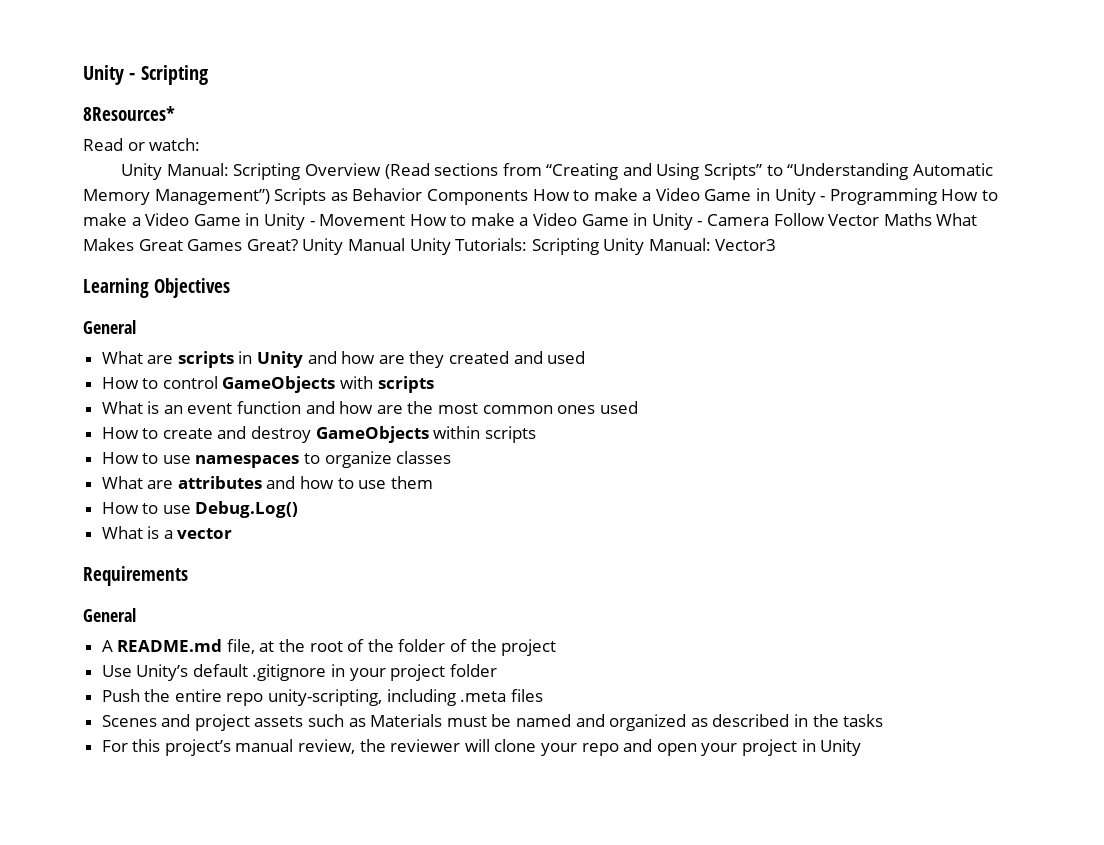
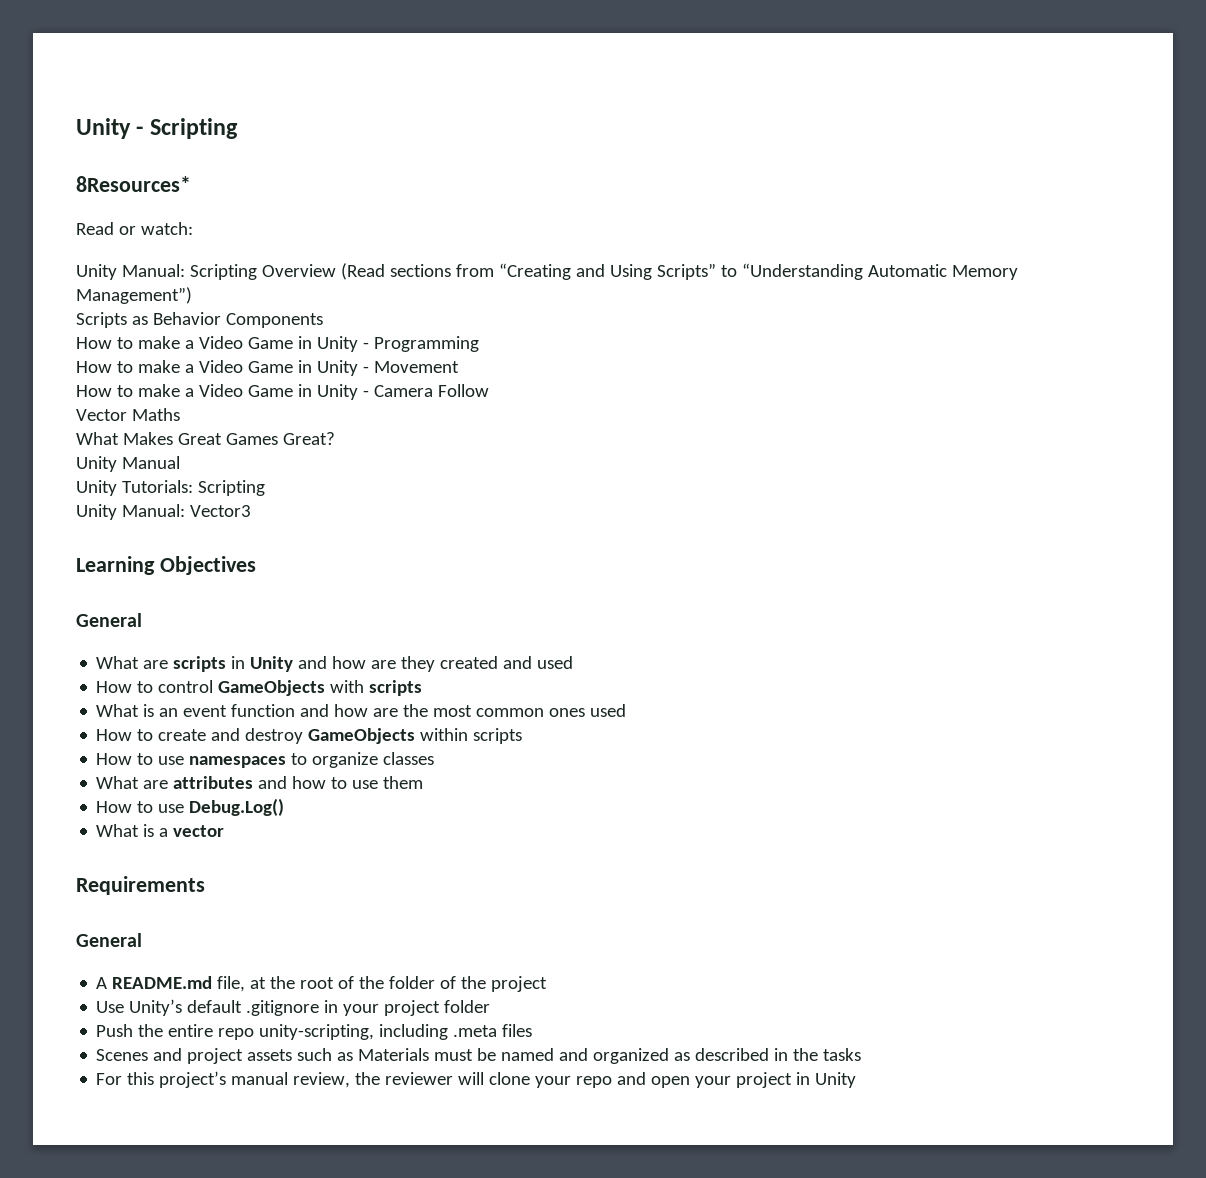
- Scripting Overview (Read sections from “Creating and Using Scripts” to “Understanding Automatic Memory Management”) Scripts as Behavior Components How to make a Video Game in Unity - Programming How to make a Video Game in Unity - Movement How to make a Video Game in Unity - Camera Follow Vector Maths What Makes Great Games Great? Unity Manual Unity Tutorials: Scripting Unity Manual:
+ Scripting Overview (Read sections from “Creating and Using Scripts” to “Understanding Automatic Memory Management”)
+ Scripts as Behavior Components
+ How to make a Video Game in Unity - Programming
+ How to make a Video Game in Unity - Movement
+ How to make a Video Game in Unity - Camera Follow
+ Vector Maths
+ What Makes Great Games Great?
+ Unity Manual
+ Unity Tutorials: Scripting
+ Unity Manual:

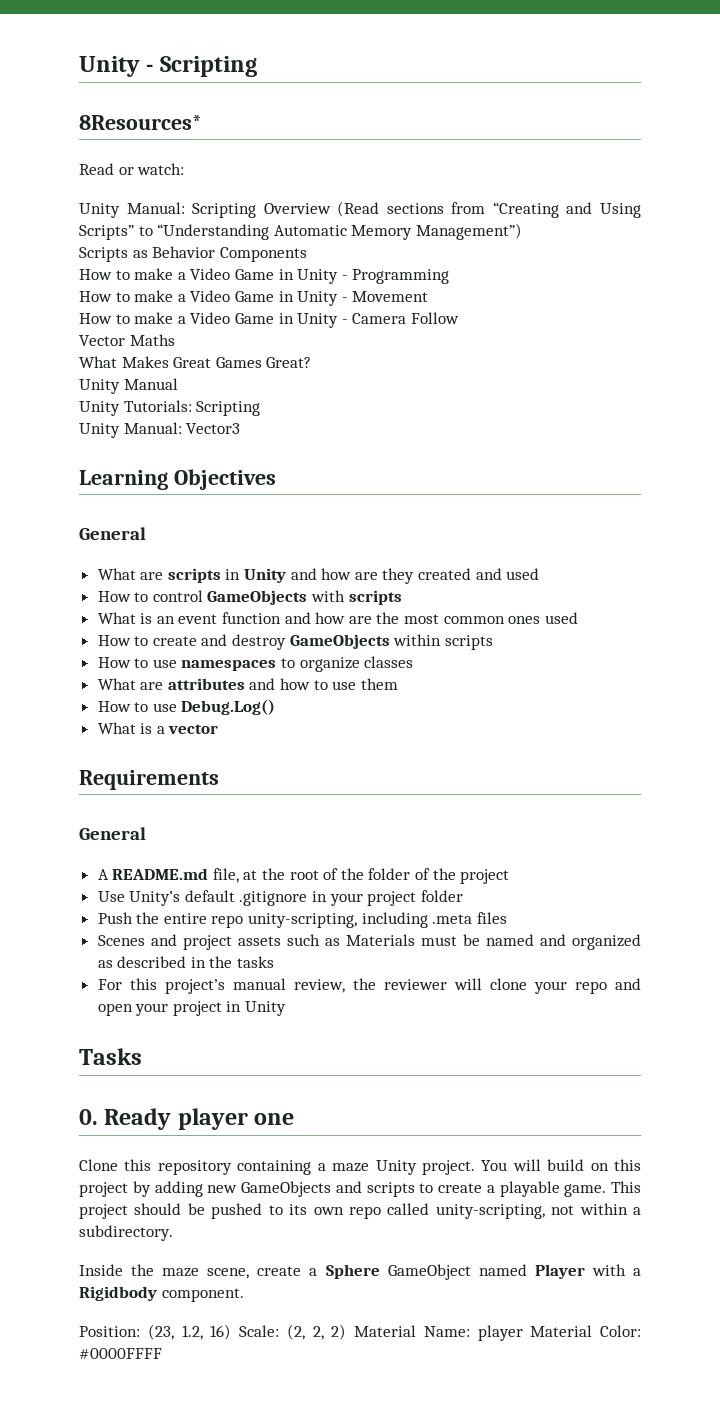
+ Tasks
+ 0. Ready player one
+ Clone this repository containing a maze Unity project. You will build on this project by adding new GameObjects and scripts to create a playable game. This project should be pushed to its own repo called unity-scripting, not within a subdirectory.
+ Inside the maze scene, create a Sphere GameObject named Player with a Rigidbody component.
+ Position: (23, 1.2, 16) Scale: (2, 2, 2) Material Name: player Material Color: #0000FFFF

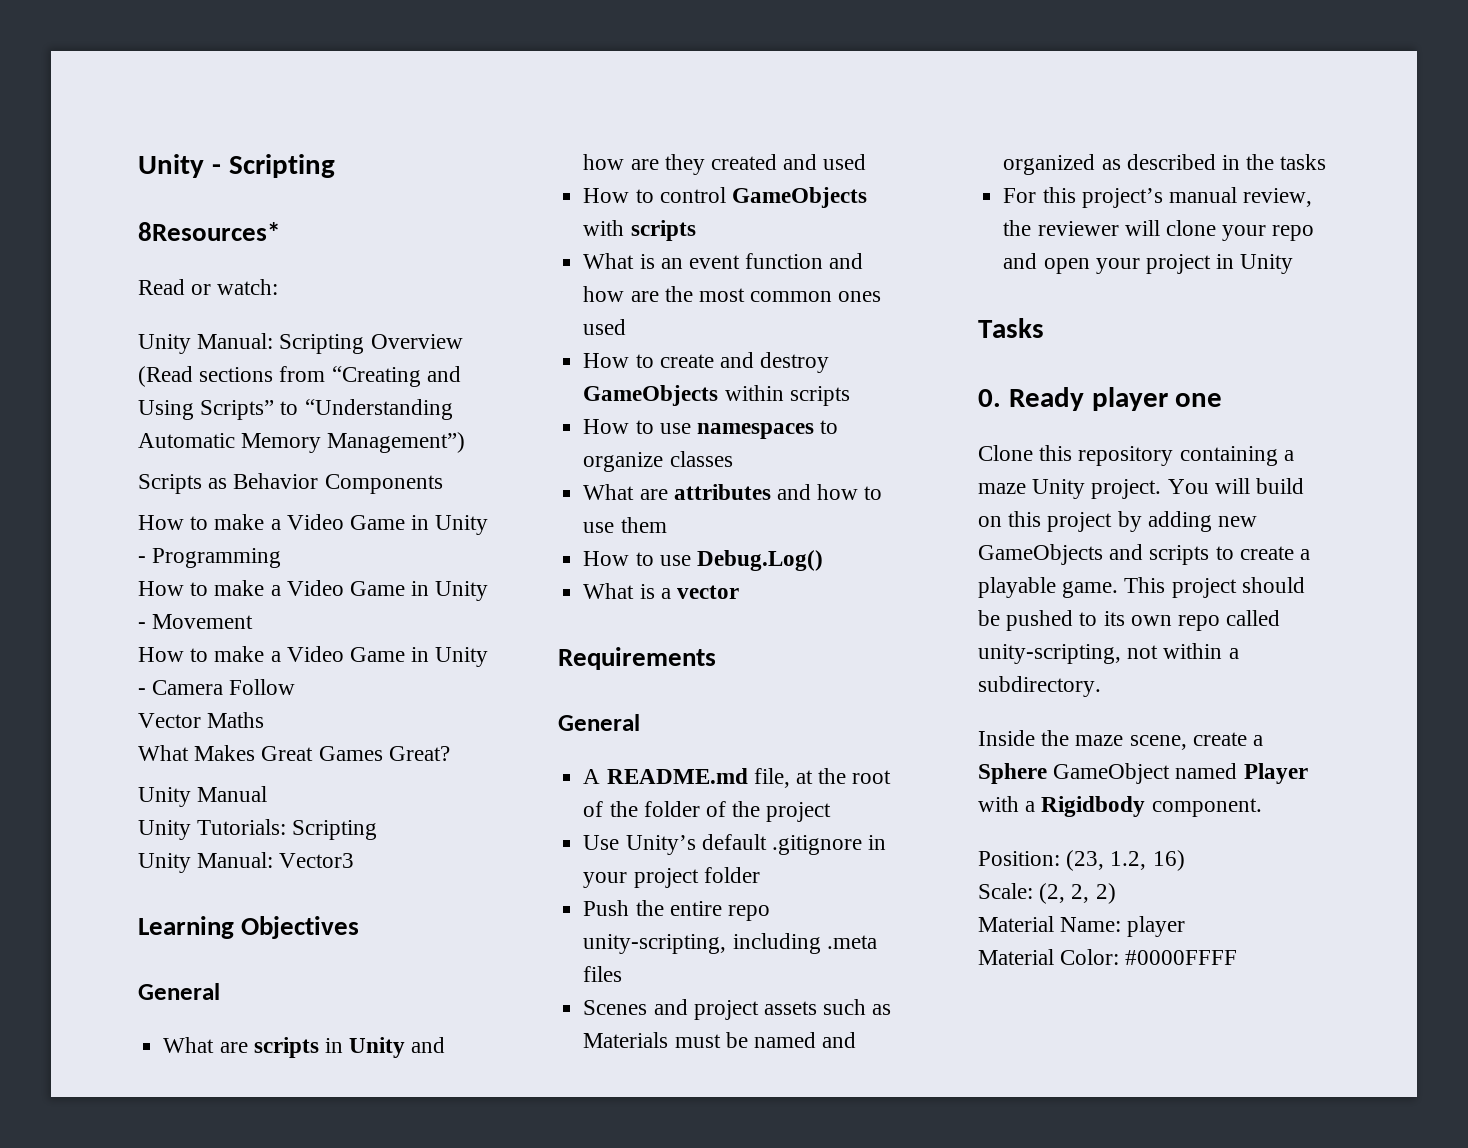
- Position: (23, 1.2, 16) Scale: (2, 2, 2) Material Name: player Material Color: #0000FFFF
+ Position: (23, 1.2, 16)
+ Scale: (2, 2, 2)
+ Material Name: player
+ Material Color: #0000FFFF

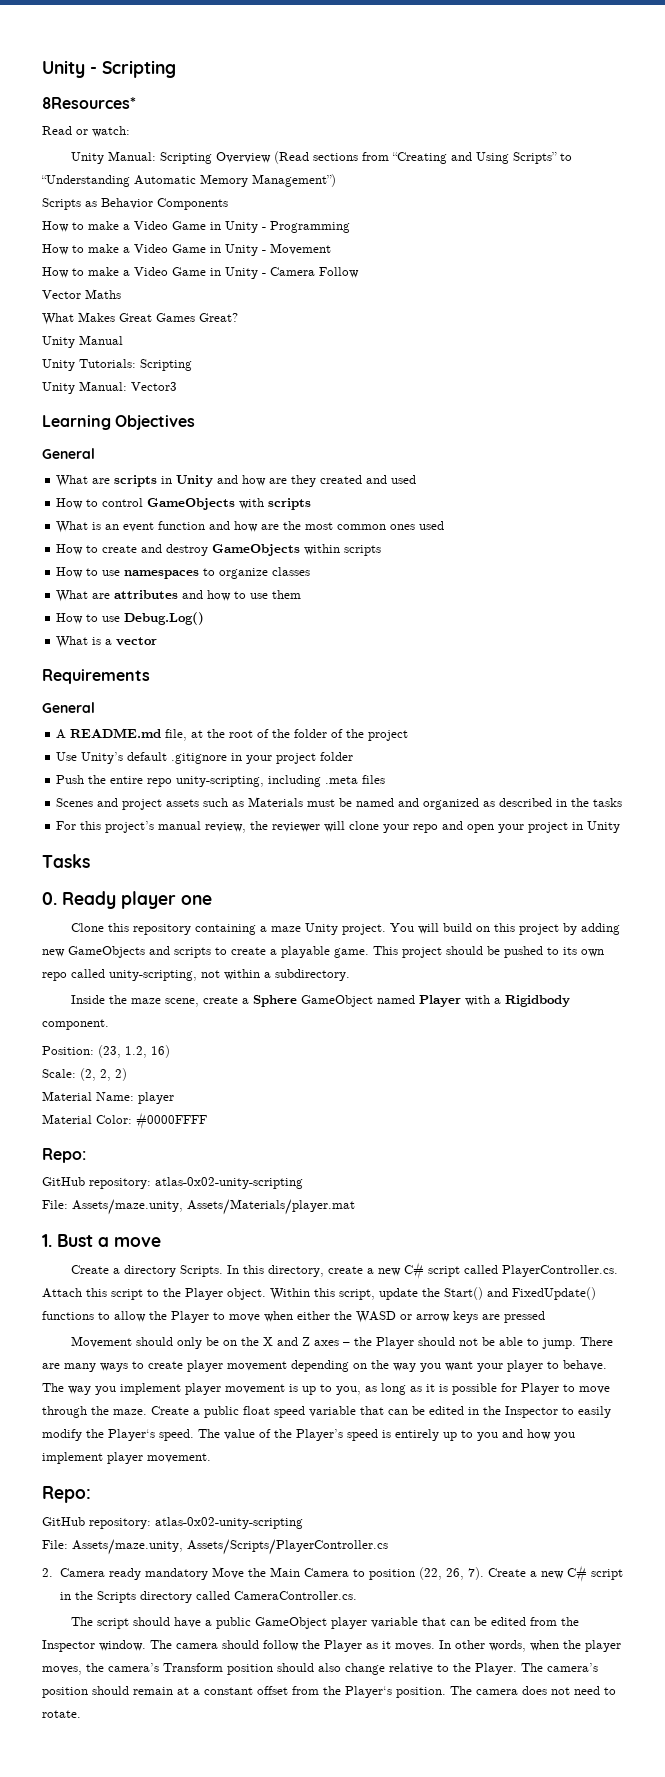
  Material Color: #0000FFFF
+ Repo:
+ GitHub repository: atlas-0x02-unity-scripting
+ File: Assets/maze.unity, Assets/Materials/player.mat
+ 1. Bust a move
+ Create a directory Scripts. In this directory, create a new C# script called PlayerController.cs. Attach this script to the Player object. Within this script, update the Start() and FixedUpdate() functions to allow the Player to move when either the WASD or arrow keys are pressed
+ Movement should only be on the X and Z axes – the Player should not be able to jump. There are many ways to create player movement depending on the way you want your player to behave. The way you implement player movement is up to you, as long as it is possible for Player to move through the maze. Create a public float speed variable that can be edited in the Inspector to easily modify the Player‘s speed. The value of the Player’s speed is entirely up to you and how you implement player movement.
+ Repo:
+ GitHub repository: atlas-0x02-unity-scripting
+ File: Assets/maze.unity, Assets/Scripts/PlayerController.cs
+ 2. Camera ready mandatory Move the Main Camera to position (22, 26, 7). Create a new C# script in the Scripts directory called CameraController.cs.
+ The script should have a public GameObject player variable that can be edited from the Inspector window. The camera should follow the Player as it moves. In other words, when the player moves, the camera’s Transform position should also change relative to the Player. The camera’s position should remain at a constant offset from the Player‘s position. The camera does not need to rotate.

